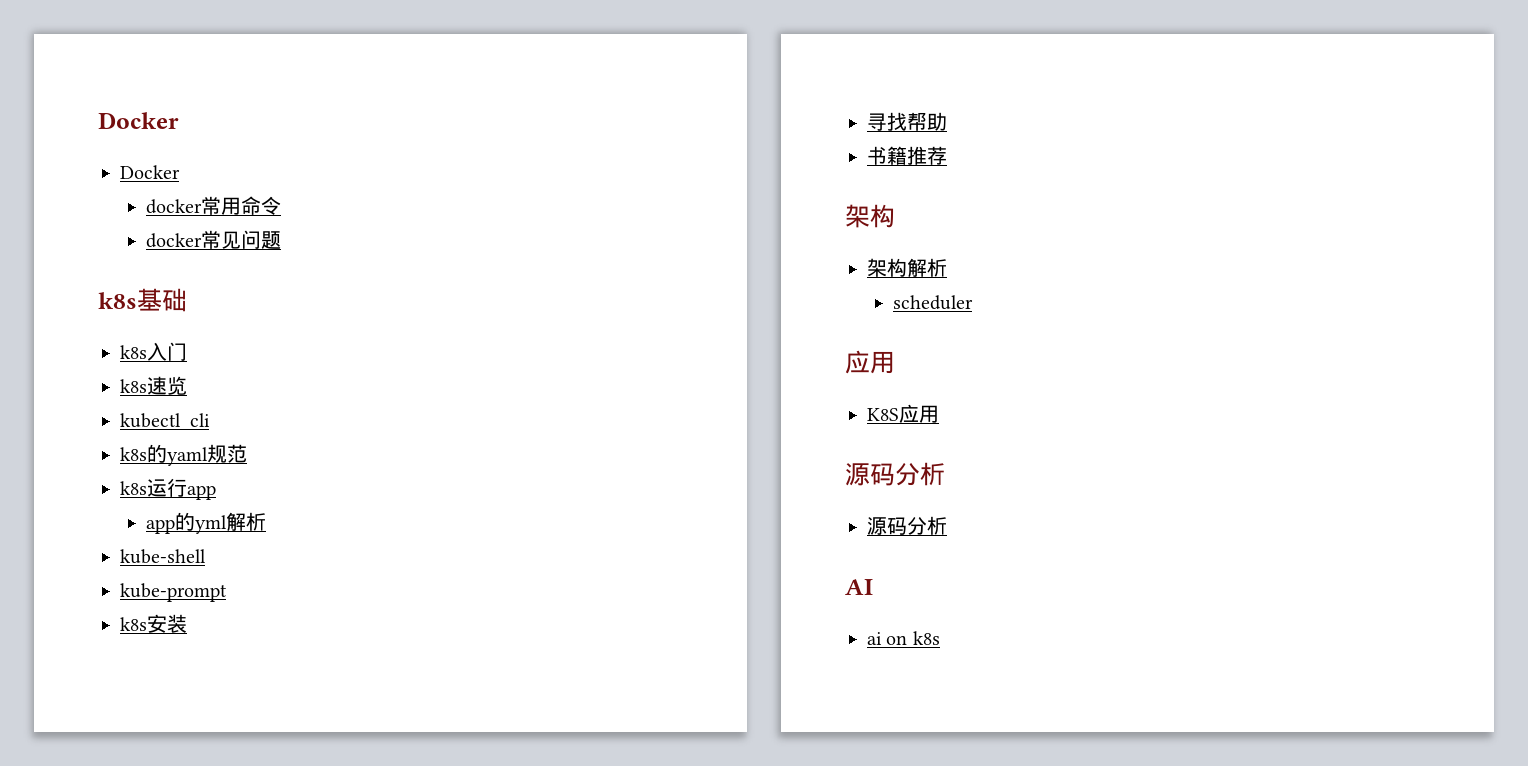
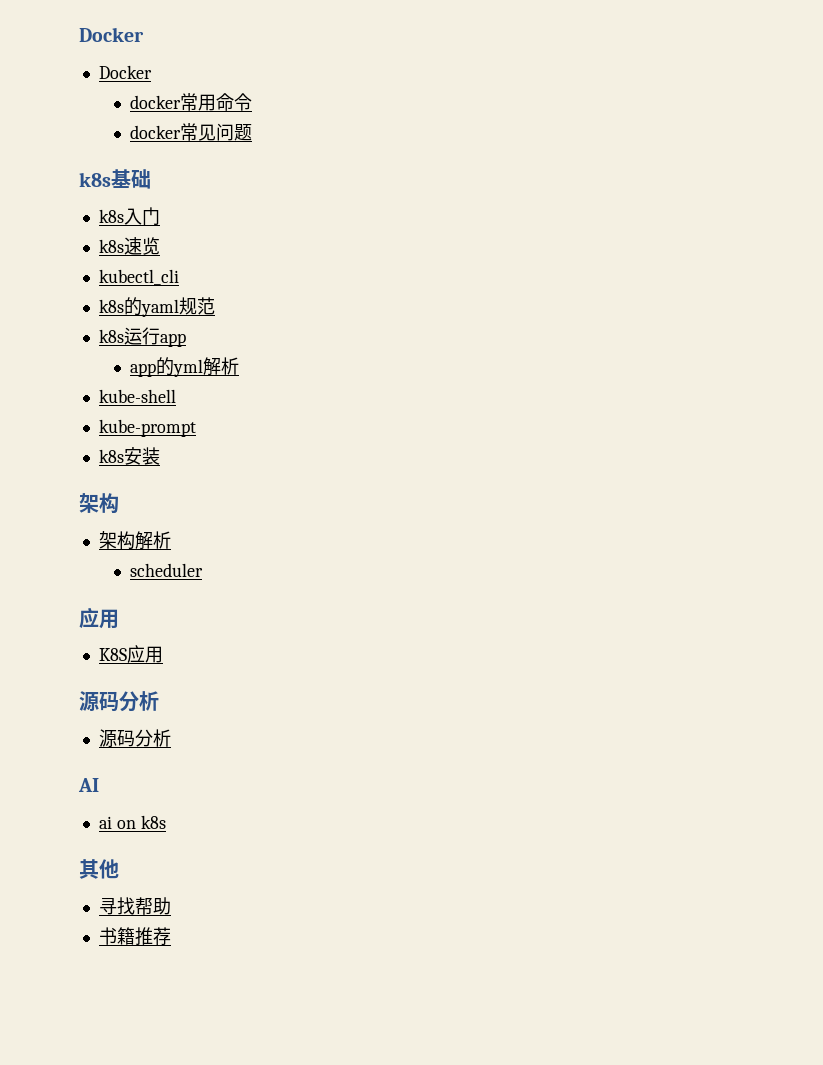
- 寻找帮助
- 书籍推荐
+ 其他
+ 寻找帮助
+ 书籍推荐

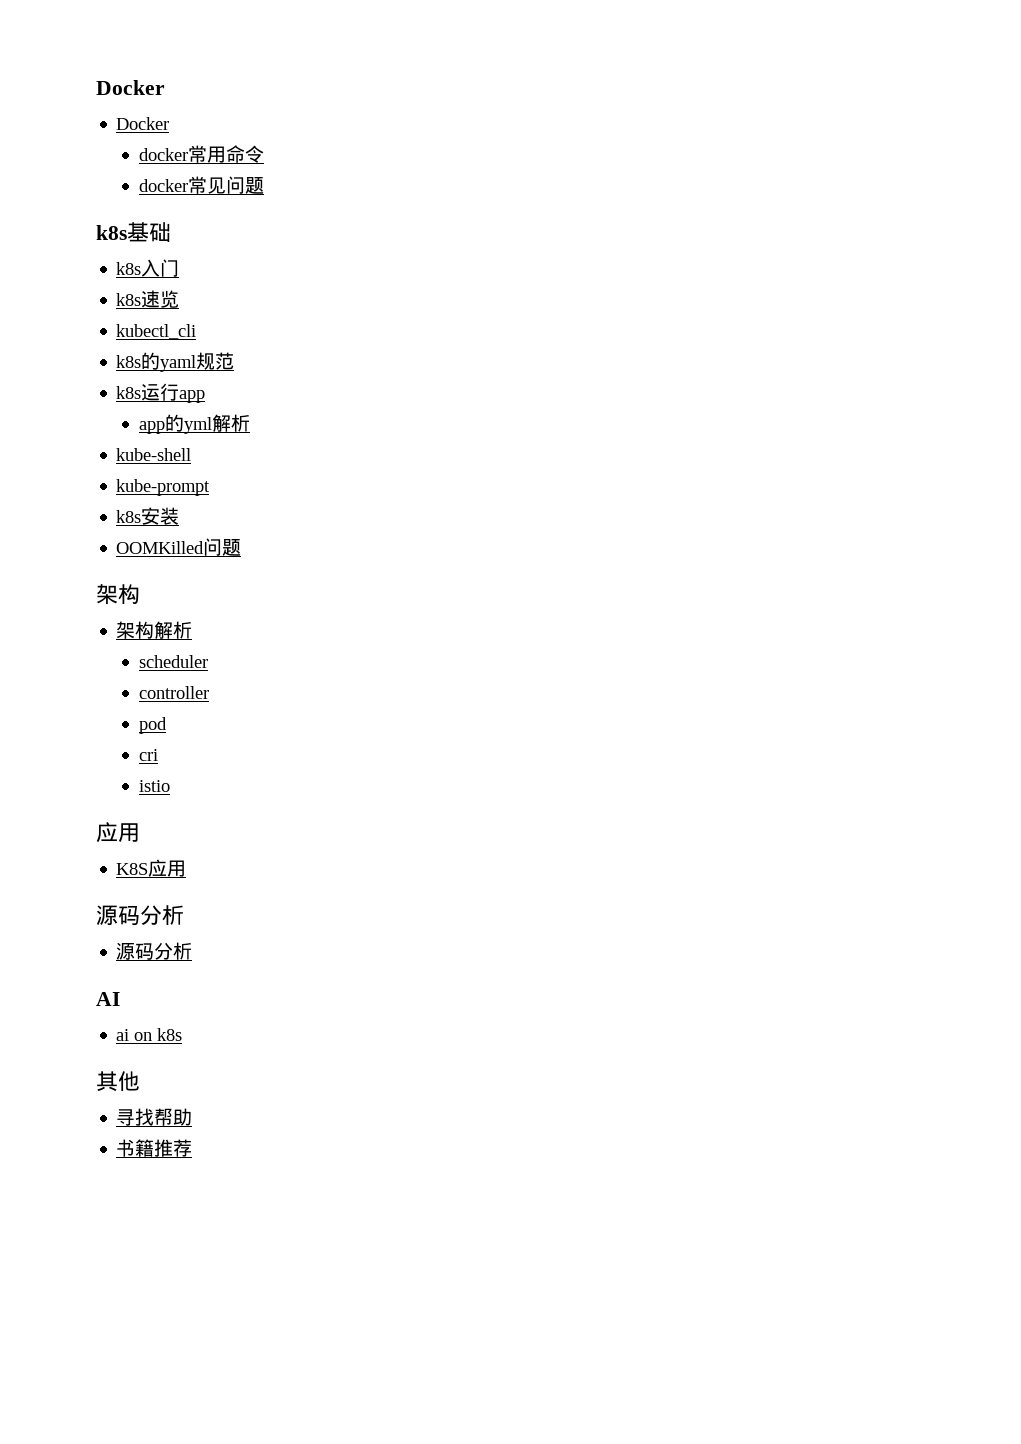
+ OOMKilled问题
+ controller
+ pod
+ cri
+ istio

